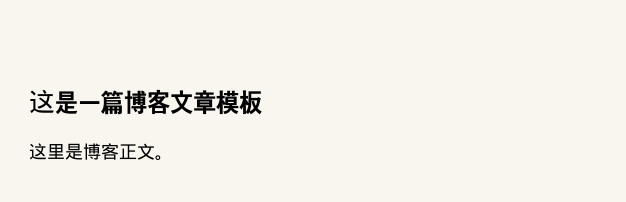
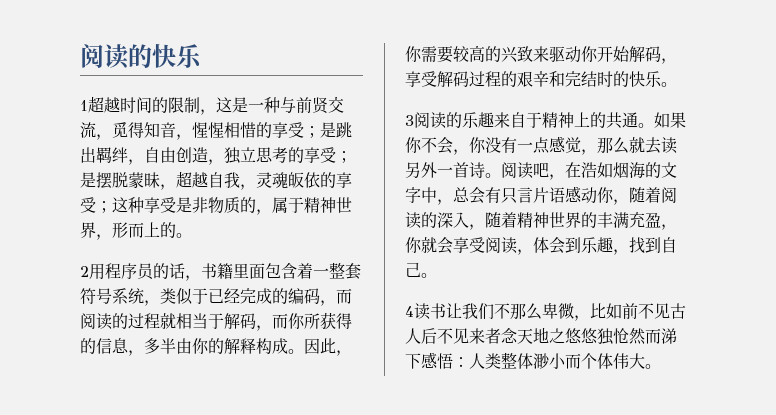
- 这是一篇博客文章模板
- 这里是博客正文。
+ 阅读的快乐
+ 1超越时间的限制，这是一种与前贤交流，觅得知音，惺惺相惜的享受；是跳出羁绊，自由创造，独立思考的享受；是摆脱蒙昧，超越自我，灵魂皈依的享受；这种享受是非物质的，属于精神世界，形而上的。
+ 2用程序员的话，书籍里面包含着一整套符号系统，类似于已经完成的编码，而阅读的过程就相当于解码，而你所获得的信息，多半由你的解释构成。因此，你需要较高的兴致来驱动你开始解码，享受解码过程的艰辛和完结时的快乐。
+ 3阅读的乐趣来自于精神上的共通。如果你不会，你没有一点感觉，那么就去读另外一首诗。阅读吧，在浩如烟海的文字中，总会有只言片语感动你，随着阅读的深入，随着精神世界的丰满充盈，你就会享受阅读，体会到乐趣，找到自己。
+ 4读书让我们不那么卑微，比如前不见古人后不见来者念天地之悠悠独怆然而涕下感悟：人类整体渺小而个体伟大。

